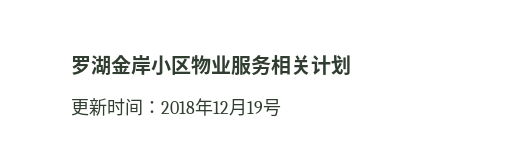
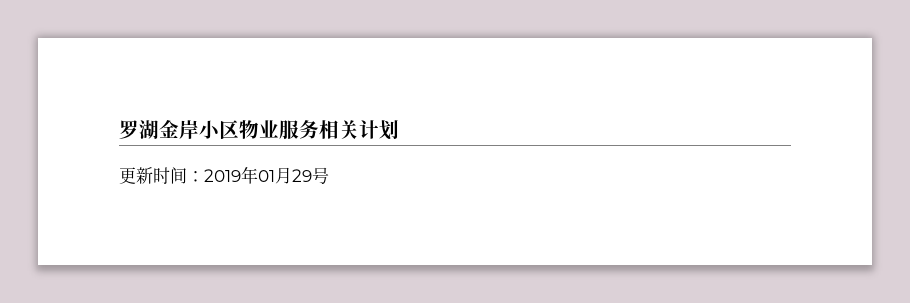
- 更新时间：2018年12月19号
+ 更新时间：2019年01月29号

